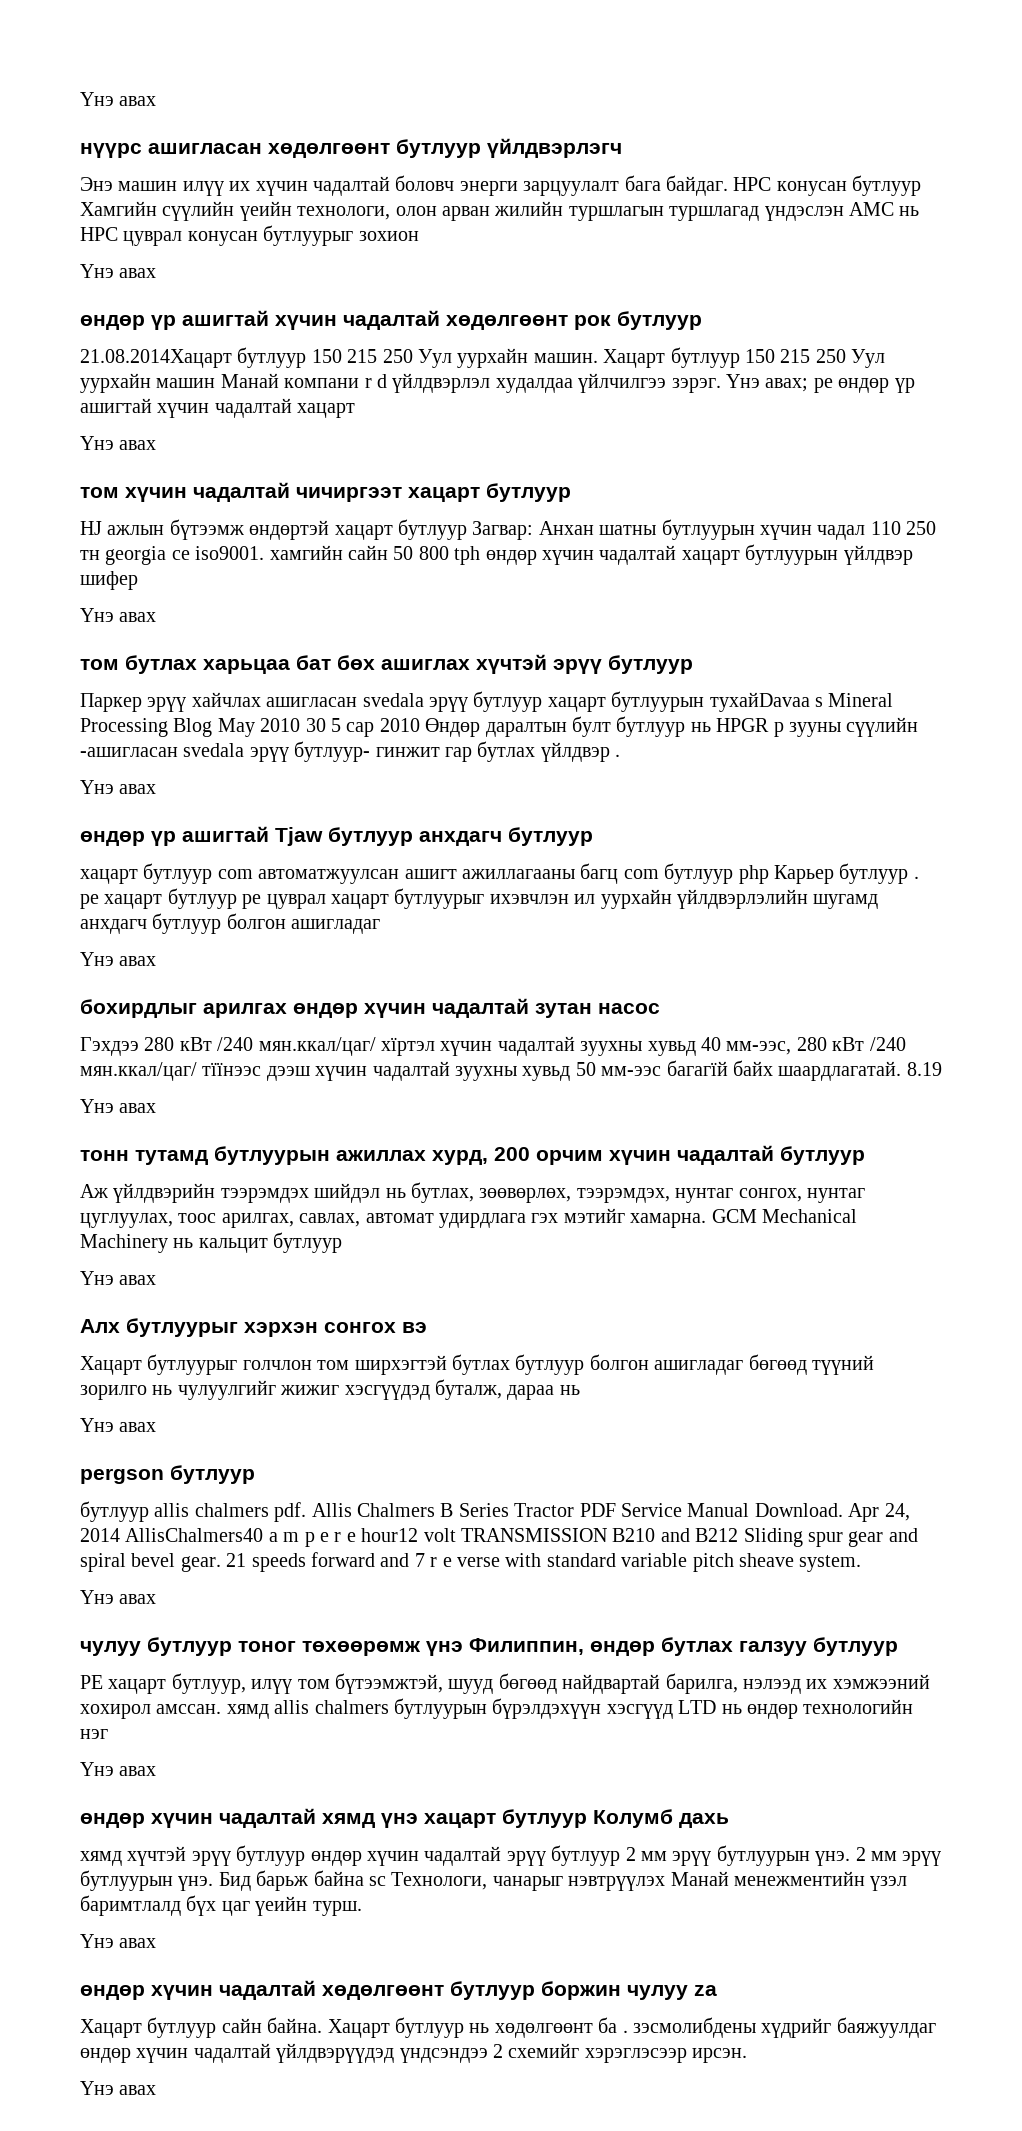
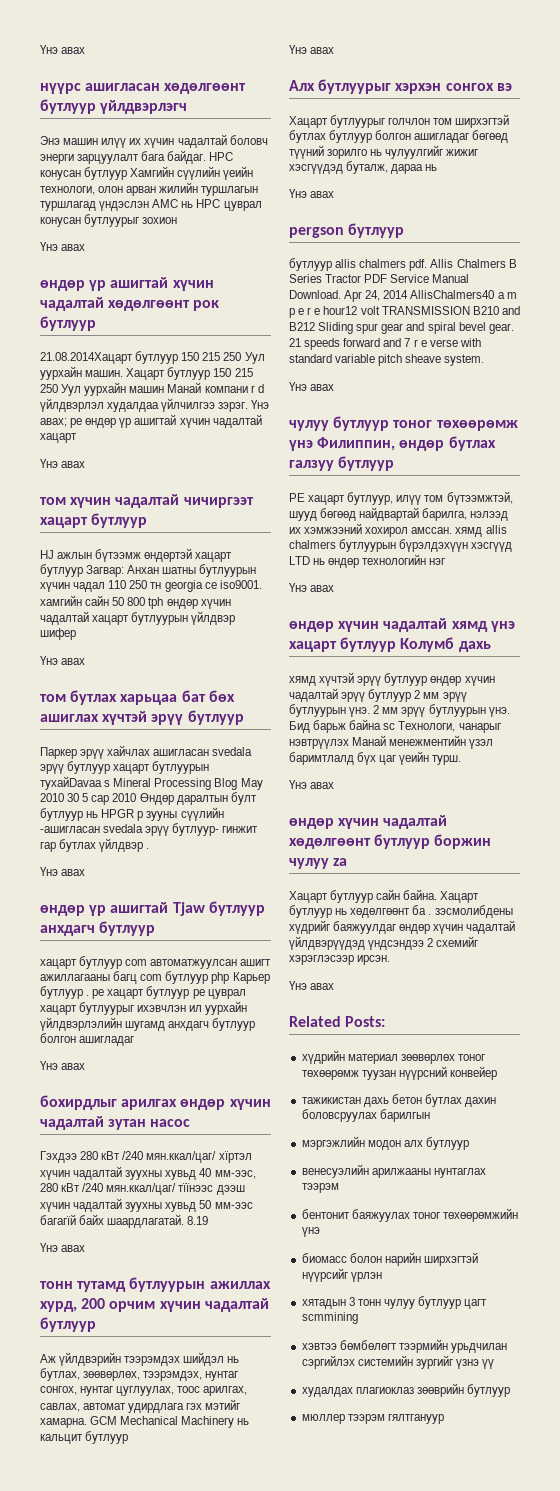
+ Related Posts:
+ хүдрийн материал зөөвөрлөх тоног төхөөрөмж туузан нүүрсний конвейер
+ тажикистан дахь бетон бутлах дахин боловсруулах барилгын
+ мэргэжлийн модон алх бутлуур
+ венесуэлийн арилжааны нунтаглах тээрэм
+ бентонит баяжуулах тоног төхөөрөмжийн үнэ
+ биомасс болон нарийн ширхэгтэй нүүрсийг үрлэн
+ хятадын 3 тонн чулуу бутлуур цагт scmmining
+ хэвтээ бөмбөлөгт тээрмийн урьдчилан сэргийлэх системийн зургийг үзнэ үү
+ худалдах плагиоклаз зөөврийн бутлуур
+ мюллер тээрэм гялтгануур

